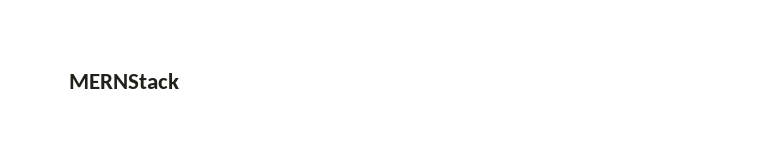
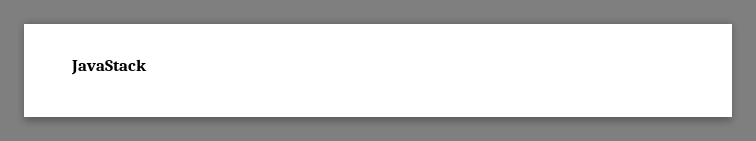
- MERNStack
+ JavaStack

